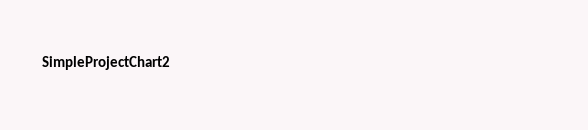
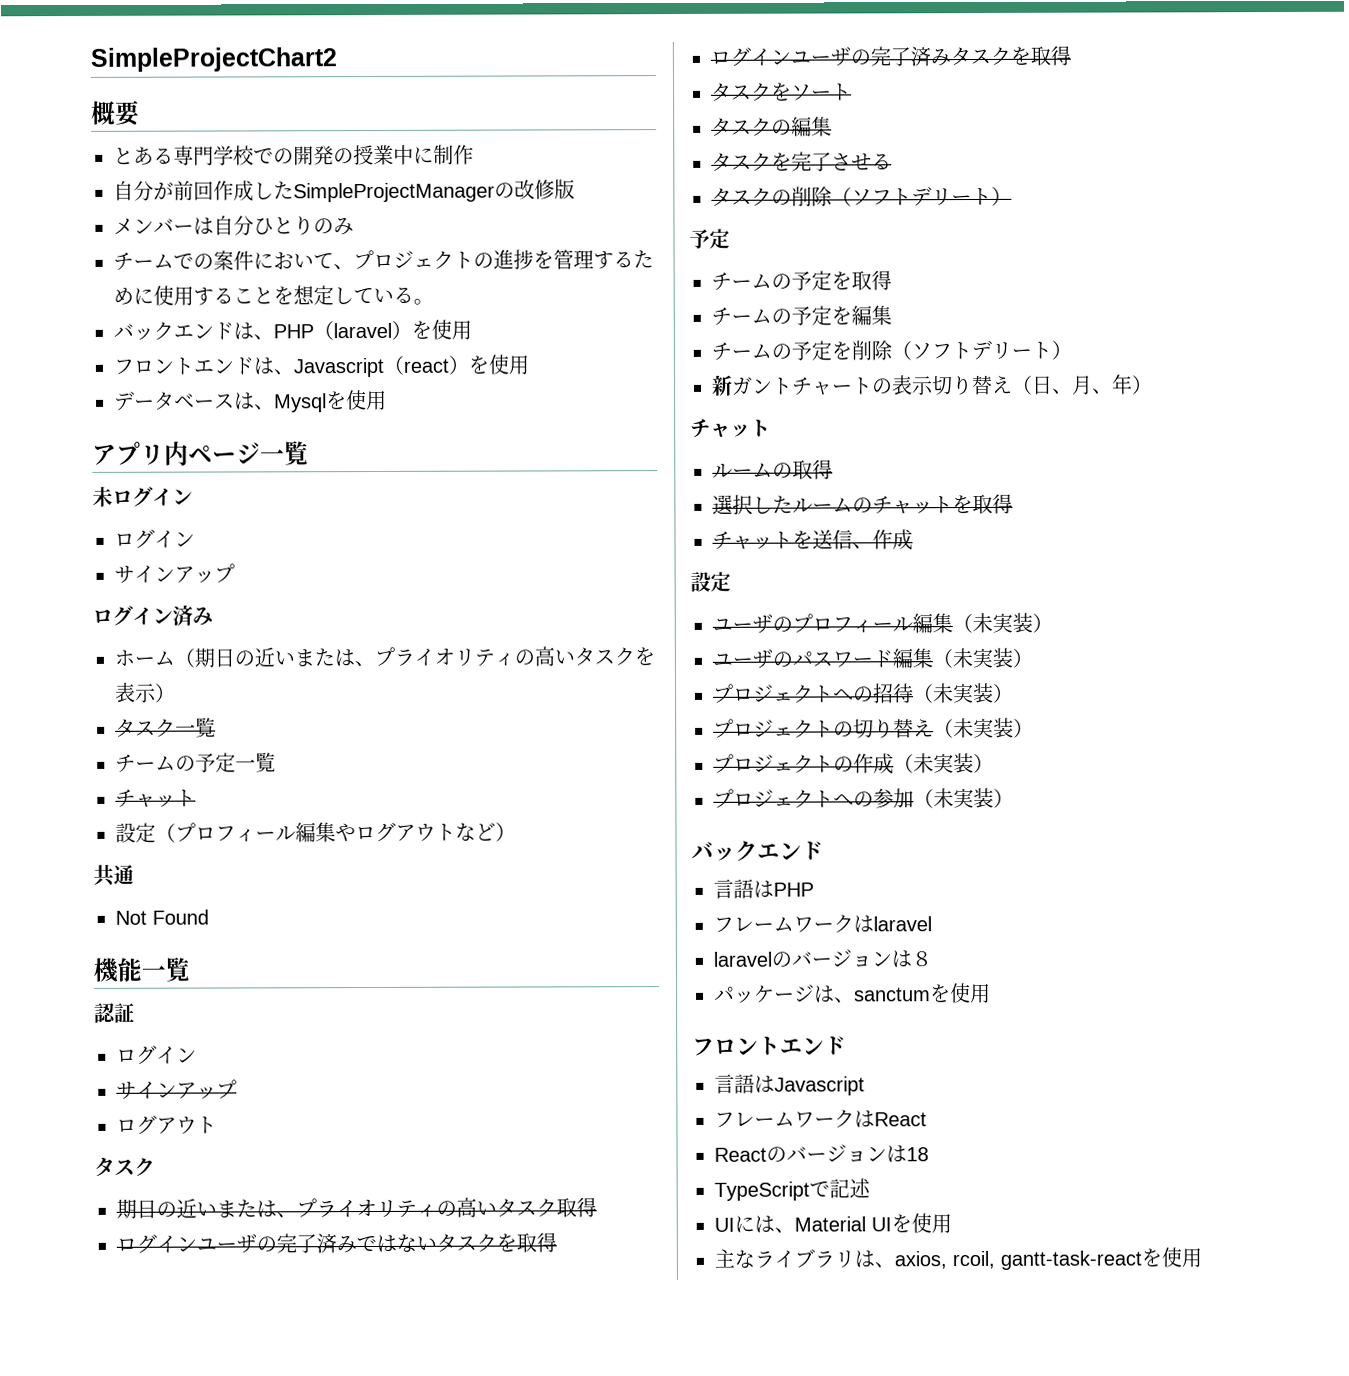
+ 概要
+ とある専門学校での開発の授業中に制作
+ 自分が前回作成したSimpleProjectManagerの改修版
+ メンバーは自分ひとりのみ
+ チームでの案件において、プロジェクトの進捗を管理するために使用することを想定している。
+ バックエンドは、PHP（laravel）を使用
+ フロントエンドは、Javascript（react）を使用
+ データベースは、Mysqlを使用
+ アプリ内ページ一覧
+ 未ログイン
+ ログイン
+ サインアップ
+ ログイン済み
+ ホーム（期日の近いまたは、プライオリティの高いタスクを表示）
+ タスク一覧
+ チームの予定一覧
+ チャット
+ 設定（プロフィール編集やログアウトなど）
+ 共通
+ Not Found
+ 機能一覧
+ 認証
+ ログイン
+ サインアップ
+ ログアウト
+ タスク
+ 期日の近いまたは、プライオリティの高いタスク取得
+ ログインユーザの完了済みではないタスクを取得
+ ログインユーザの完了済みタスクを取得
+ タスクをソート
+ タスクの編集
+ タスクを完了させる
+ タスクの削除（ソフトデリート）
+ 予定
+ チームの予定を取得
+ チームの予定を編集
+ チームの予定を削除（ソフトデリート）
+ 新ガントチャートの表示切り替え（日、月、年）
+ チャット
+ ルームの取得
+ 選択したルームのチャットを取得
+ チャットを送信、作成
+ 設定
+ ユーザのプロフィール編集（未実装）
+ ユーザのパスワード編集（未実装）
+ プロジェクトへの招待（未実装）
+ プロジェクトの切り替え（未実装）
+ プロジェクトの作成（未実装）
+ プロジェクトへの参加（未実装）
+ バックエンド
+ 言語はPHP
+ フレームワークはlaravel
+ laravelのバージョンは８
+ パッケージは、sanctumを使用
+ フロントエンド
+ 言語はJavascript
+ フレームワークはReact
+ Reactのバージョンは18
+ TypeScriptで記述
+ UIには、Material UIを使用
+ 主なライブラリは、axios, rcoil, gantt-task-reactを使用

